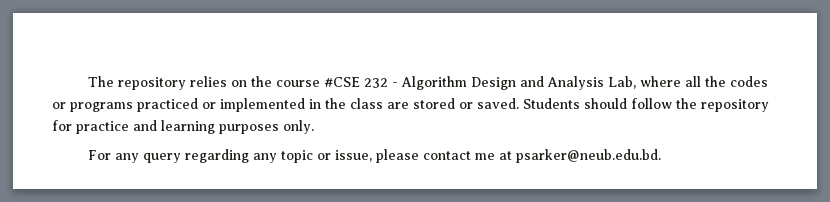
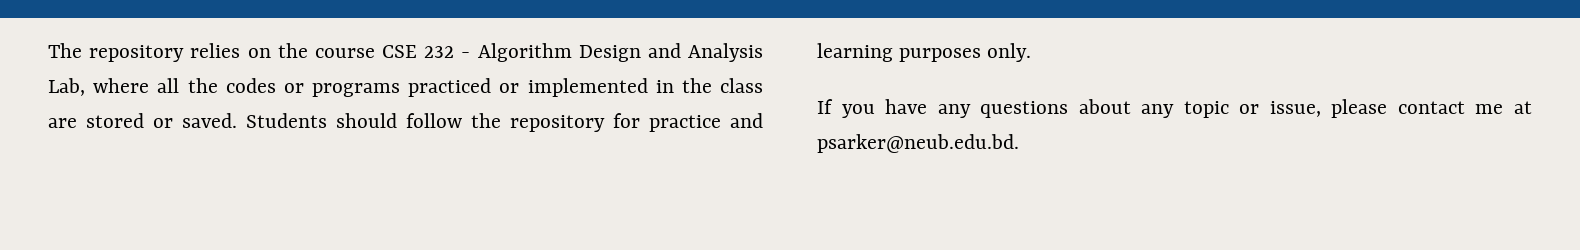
- The repository relies on the course #CSE 232 - Algorithm Design and Analysis Lab, where all the codes or programs practiced or implemented in the class are stored or saved.
+ The repository relies on the course CSE 232 - Algorithm Design and Analysis Lab, where all the codes or programs practiced or implemented in the class are stored or saved.
- For any query regarding any topic or issue, please contact me at psarker@neub.edu.bd.
+ If you have any questions about any topic or issue, please contact me at psarker@neub.edu.bd.

